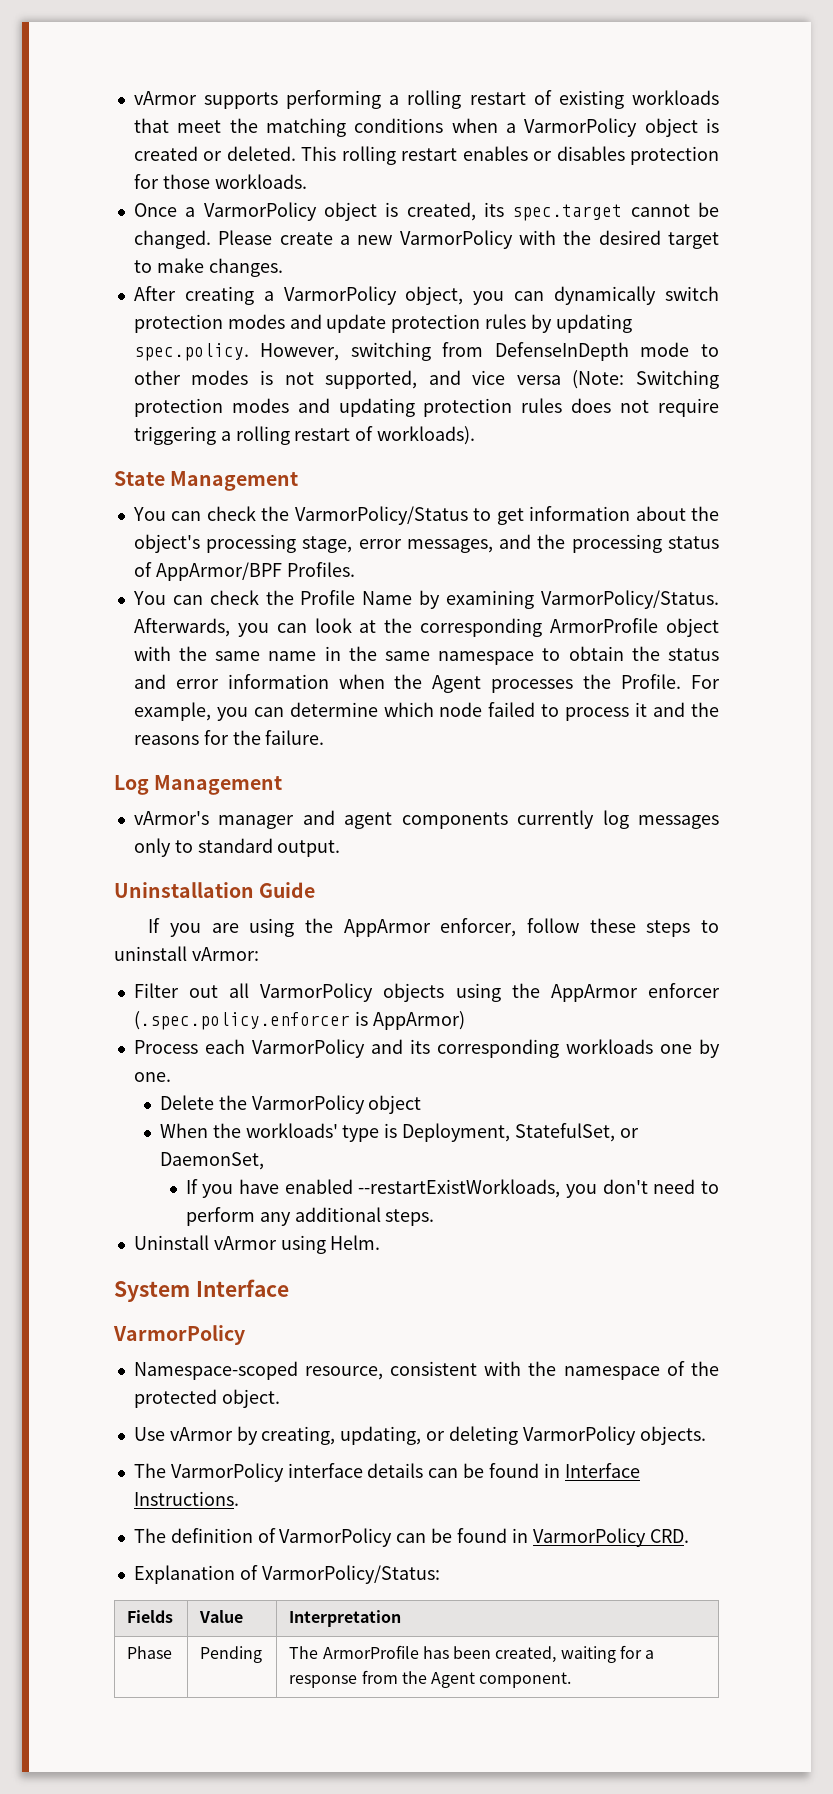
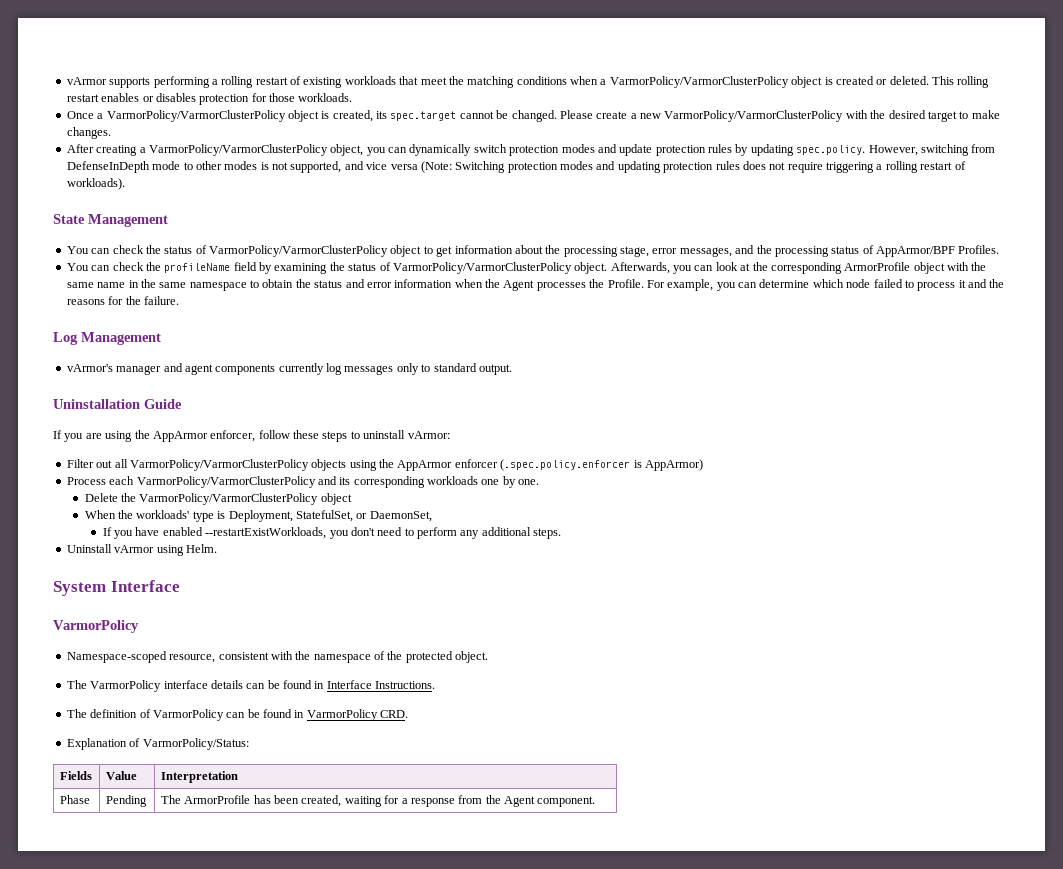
- vArmor supports performing a rolling restart of existing workloads that meet the matching conditions when a VarmorPolicy object is created or deleted.
+ vArmor supports performing a rolling restart of existing workloads that meet the matching conditions when a VarmorPolicy/VarmorClusterPolicy object is created or deleted.
- Once a VarmorPolicy object is created, its spec.target cannot be changed.
+ Once a VarmorPolicy/VarmorClusterPolicy object is created, its spec.target cannot be changed.
- Please create a new VarmorPolicy with the desired target to make changes.
+ Please create a new VarmorPolicy/VarmorClusterPolicy with the desired target to make changes.
- After creating a VarmorPolicy object, you can dynamically switch protection modes and update protection rules by updating spec.policy. However, switching from DefenseInDepth mode to other modes is not supported, and vice versa (Note: Switching protection modes and updating protection rules does not require triggering a rolling restart of workloads).
+ After creating a VarmorPolicy/VarmorClusterPolicy object, you can dynamically switch protection modes and update protection rules by updating spec.policy. However, switching from DefenseInDepth mode to other modes is not supported, and vice versa (Note: Switching protection modes and updating protection rules does not require triggering a rolling restart of workloads).
- You can check the VarmorPolicy/Status to get information about the object's processing stage, error messages, and the processing status of AppArmor/BPF Profiles.
+ You can check the status of VarmorPolicy/VarmorClusterPolicy object to get information about the processing stage, error messages, and the processing status of AppArmor/BPF Profiles.
- You can check the Profile Name by examining VarmorPolicy/Status.
+ You can check the profileName field by examining the status of VarmorPolicy/VarmorClusterPolicy object.
- Filter out all VarmorPolicy objects using the AppArmor enforcer (.spec.policy.enforcer is AppArmor)
+ Filter out all VarmorPolicy/VarmorClusterPolicy objects using the AppArmor enforcer (.spec.policy.enforcer is AppArmor)
- Process each VarmorPolicy and its corresponding workloads one by one.
+ Process each VarmorPolicy/VarmorClusterPolicy and its corresponding workloads one by one.
- Delete the VarmorPolicy object
+ Delete the VarmorPolicy/VarmorClusterPolicy object
- Use vArmor by creating, updating, or deleting VarmorPolicy objects.

